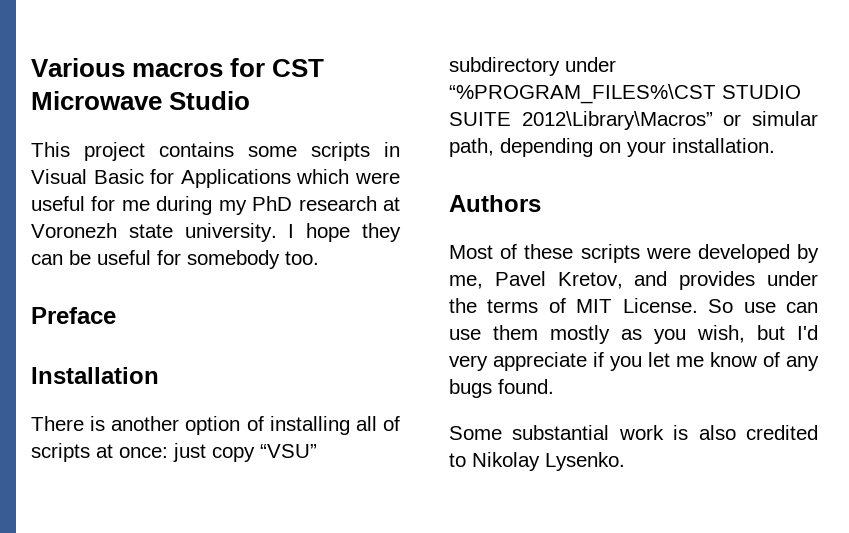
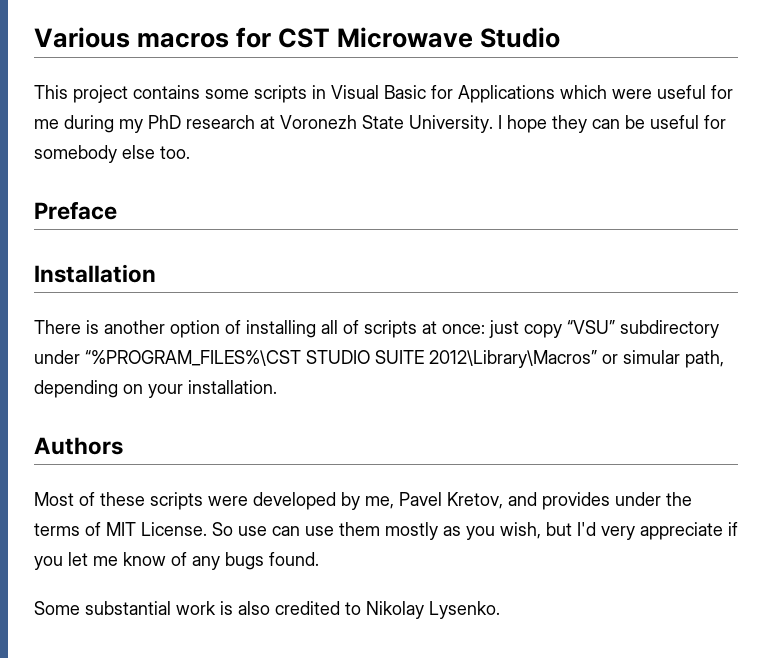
- This project contains some scripts in Visual Basic for Applications which were useful for me during my PhD research at Voronezh state university.
+ This project contains some scripts in Visual Basic for Applications which were useful for me during my PhD research at Voronezh State University.
- I hope they can be useful for somebody too.
+ I hope they can be useful for somebody else too.

